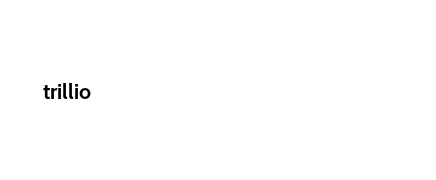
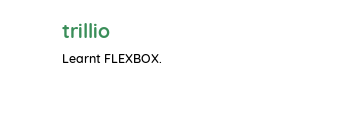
+ Learnt FLEXBOX.

